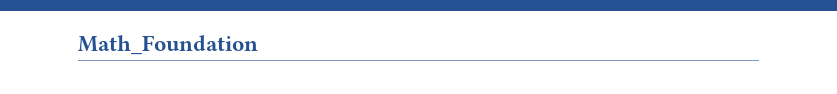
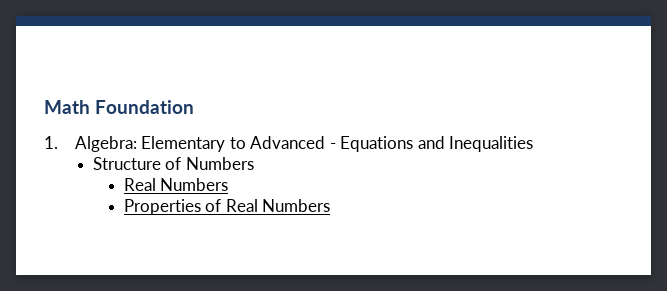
- Math_Foundation
+ Math Foundation
+ 1. Algebra: Elementary to Advanced - Equations and Inequalities
+ Structure of Numbers
+ Real Numbers
+ Properties of Real Numbers

